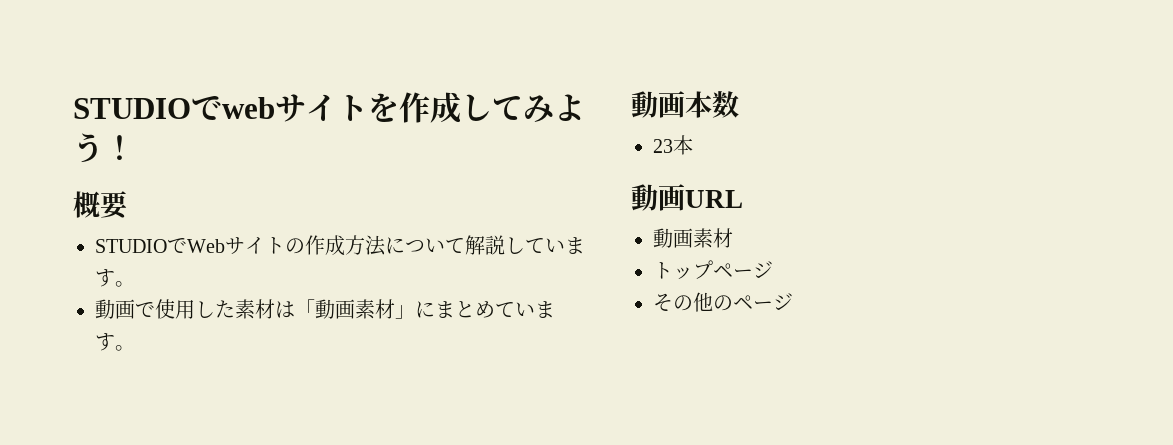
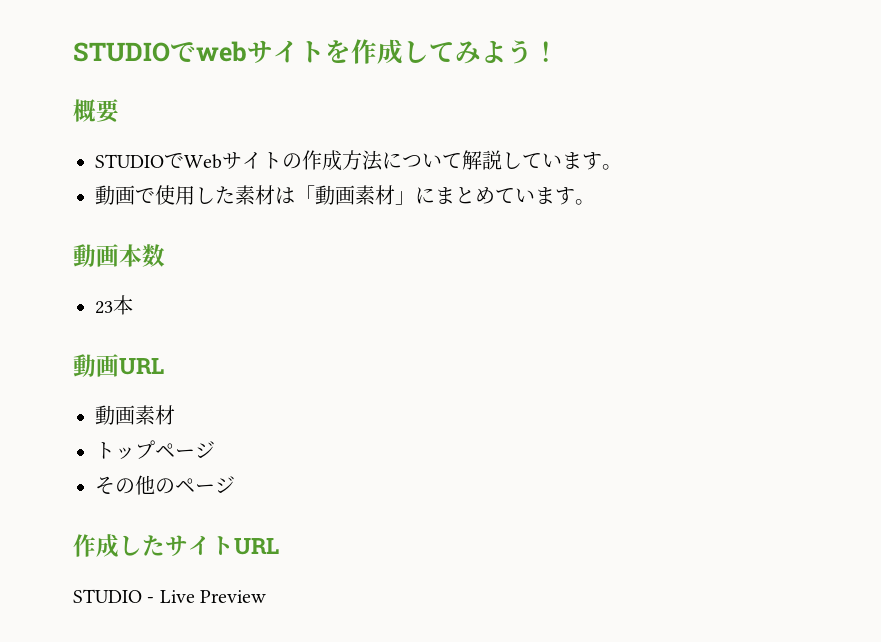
+ 作成したサイトURL
+ STUDIO - Live Preview

